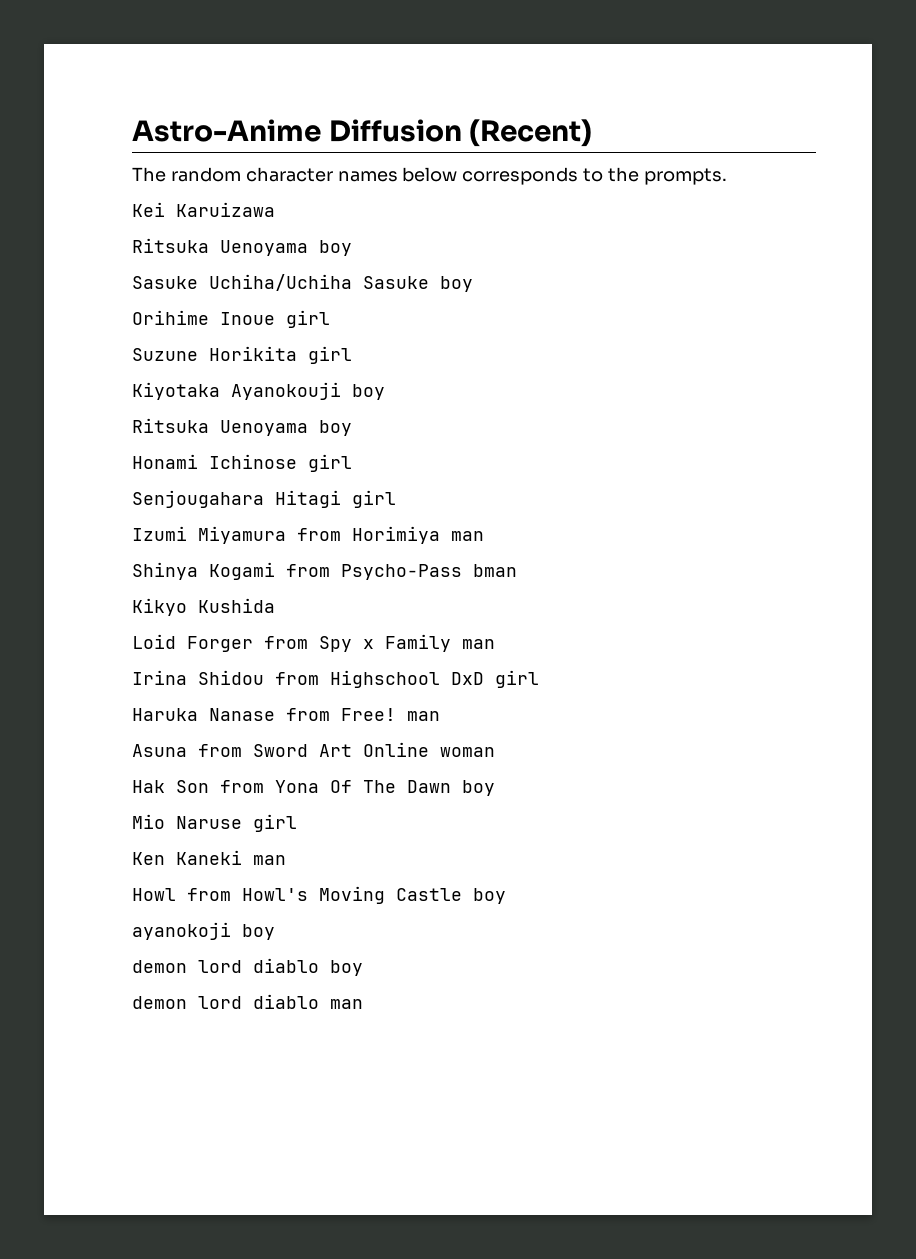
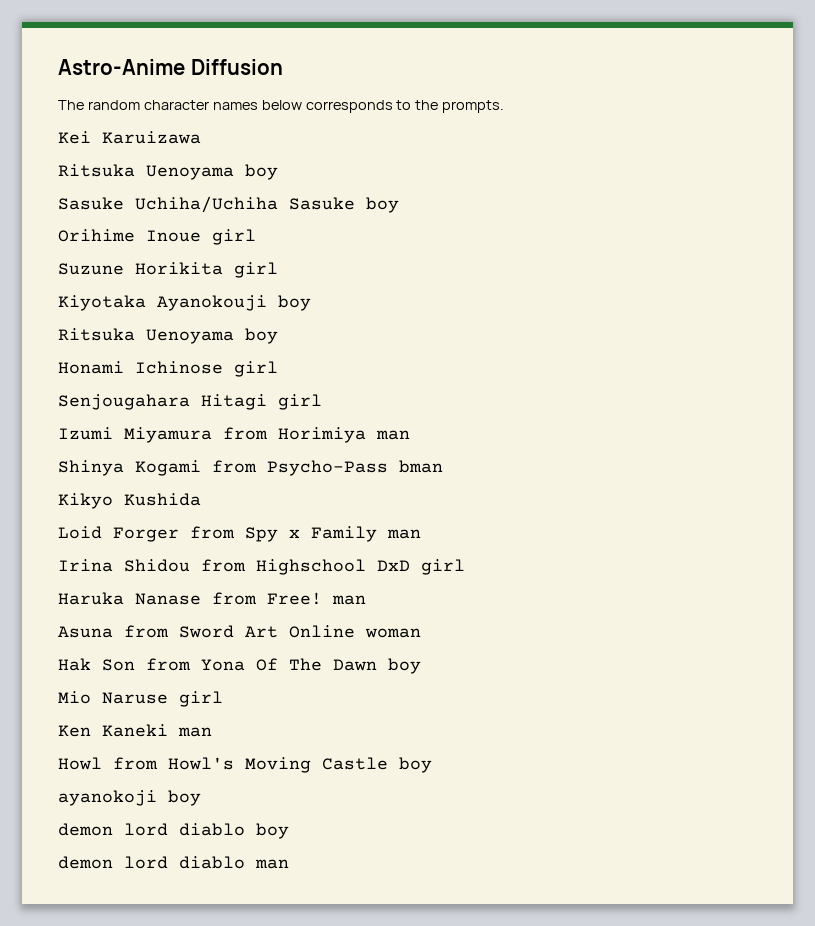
- Astro-Anime Diffusion (Recent)
+ Astro-Anime Diffusion

